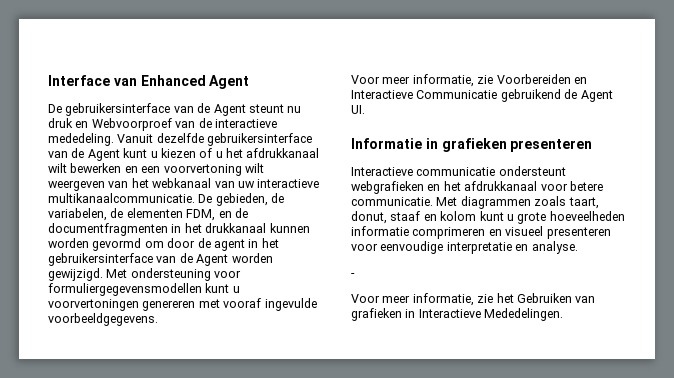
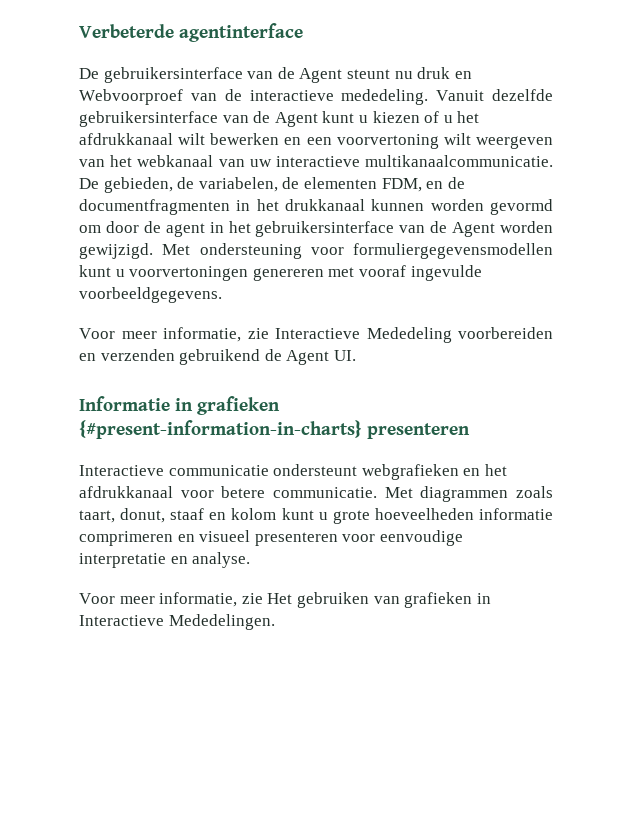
- Interface van Enhanced Agent
+ Verbeterde agentinterface
- Voor meer informatie, zie Voorbereiden en Interactieve Communicatie gebruikend de Agent UI.
+ Voor meer informatie, zie Interactieve Mededeling voorbereiden en verzenden gebruikend de Agent UI.
- Informatie in grafieken presenteren
+ Informatie in grafieken {#present-information-in-charts} presenteren
- -
- Voor meer informatie, zie het Gebruiken van grafieken in Interactieve Mededelingen.
+ Voor meer informatie, zie Het gebruiken van grafieken in Interactieve Mededelingen.

